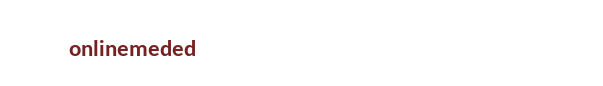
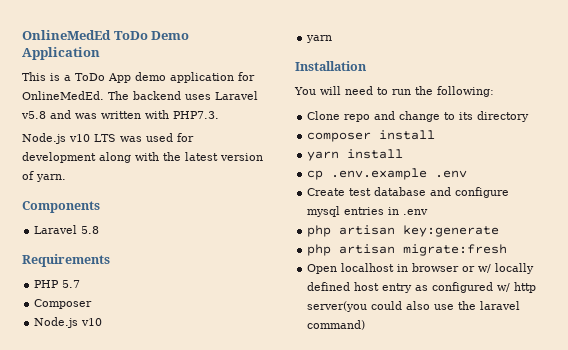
- onlinemeded
+ OnlineMedEd ToDo Demo Application
+ This is a ToDo App demo application for OnlineMedEd. The backend uses Laravel v5.8 and was written with PHP7.3.
+ Node.js v10 LTS was used for development along with the latest version of yarn.
+ Components
+ Laravel 5.8
+ Requirements
+ PHP 5.7
+ Composer
+ Node.js v10
+ yarn
+ Installation
+ You will need to run the following:
+ Clone repo and change to its directory
+ composer install
+ yarn install
+ cp .env.example .env
+ Create test database and configure mysql entries in .env
+ php artisan key:generate
+ php artisan migrate:fresh
+ Open localhost in browser or w/ locally defined host entry as configured w/ http server(you could also use the laravel command)

